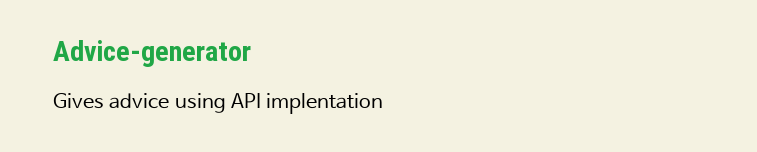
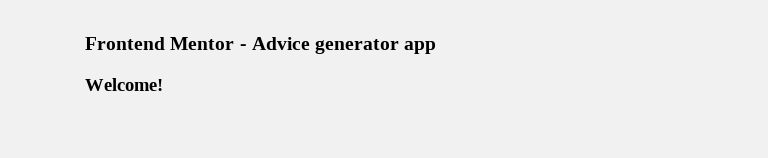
- Advice-generator
- Gives advice using API implentation
+ Frontend Mentor - Advice generator app
+ Welcome!

